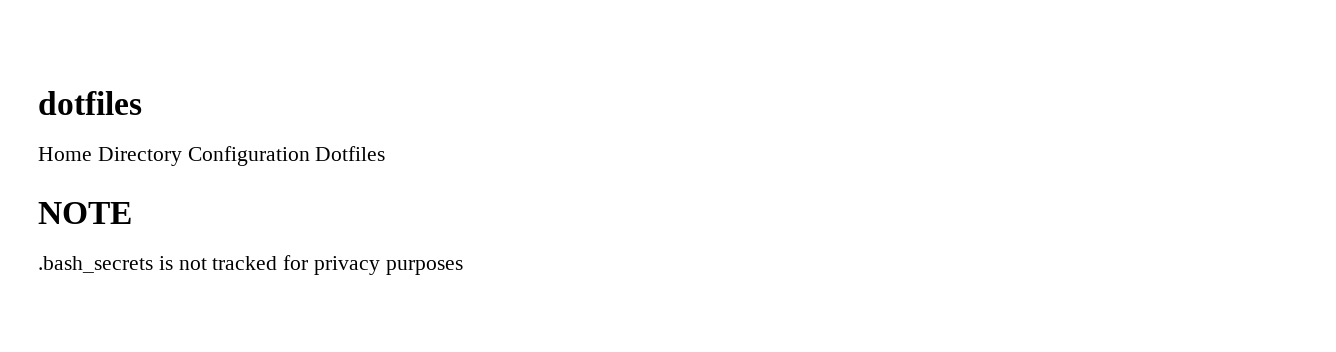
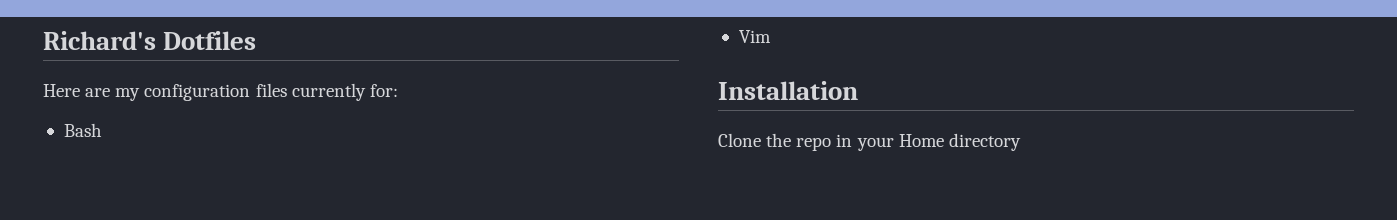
- dotfiles
- Home Directory Configuration Dotfiles
- NOTE
- .bash_secrets is not tracked for privacy purposes
+ Richard's Dotfiles
+ Here are my configuration files currently for:
+ Bash
+ Vim
+ Installation
+ Clone the repo in your Home directory

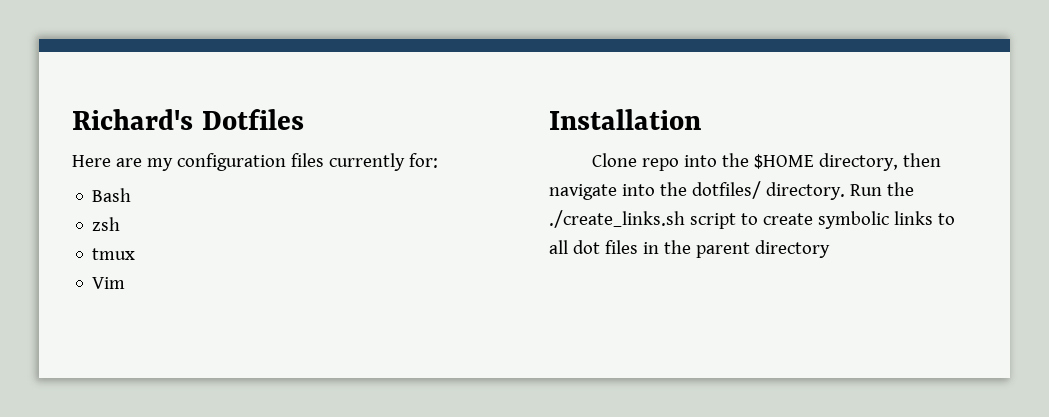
+ zsh
+ tmux
- Clone the repo in your Home directory
+ Clone repo into the $HOME directory, then navigate into the dotfiles/ directory. Run the ./create_links.sh script to create symbolic links to all dot files in the parent directory

